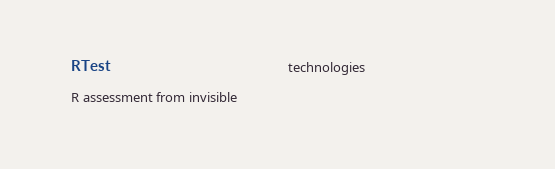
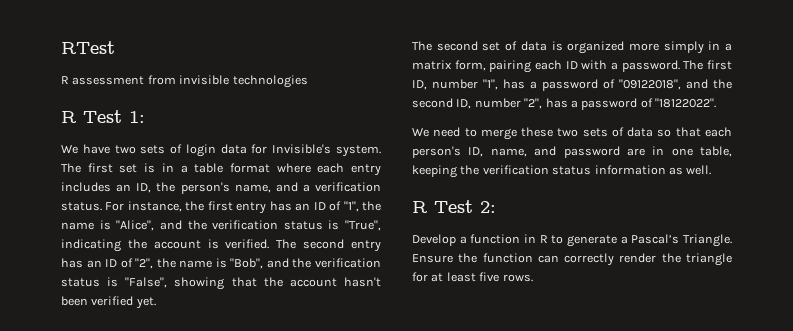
+ R Test 1:
+ We have two sets of login data for Invisible's system. The first set is in a table format where each entry includes an ID, the person's name, and a verification status. For instance, the first entry has an ID of "1", the name is "Alice", and the verification status is "True", indicating the account is verified. The second entry has an ID of "2", the name is "Bob", and the verification status is "False", showing that the account hasn't been verified yet.
+ The second set of data is organized more simply in a matrix form, pairing each ID with a password. The first ID, number "1", has a password of "09122018", and the second ID, number "2", has a password of "18122022".
+ We need to merge these two sets of data so that each person's ID, name, and password are in one table, keeping the verification status information as well.
+ R Test 2:
+ Develop a function in R to generate a Pascal’s Triangle. Ensure the function can correctly render the triangle for at least five rows.

